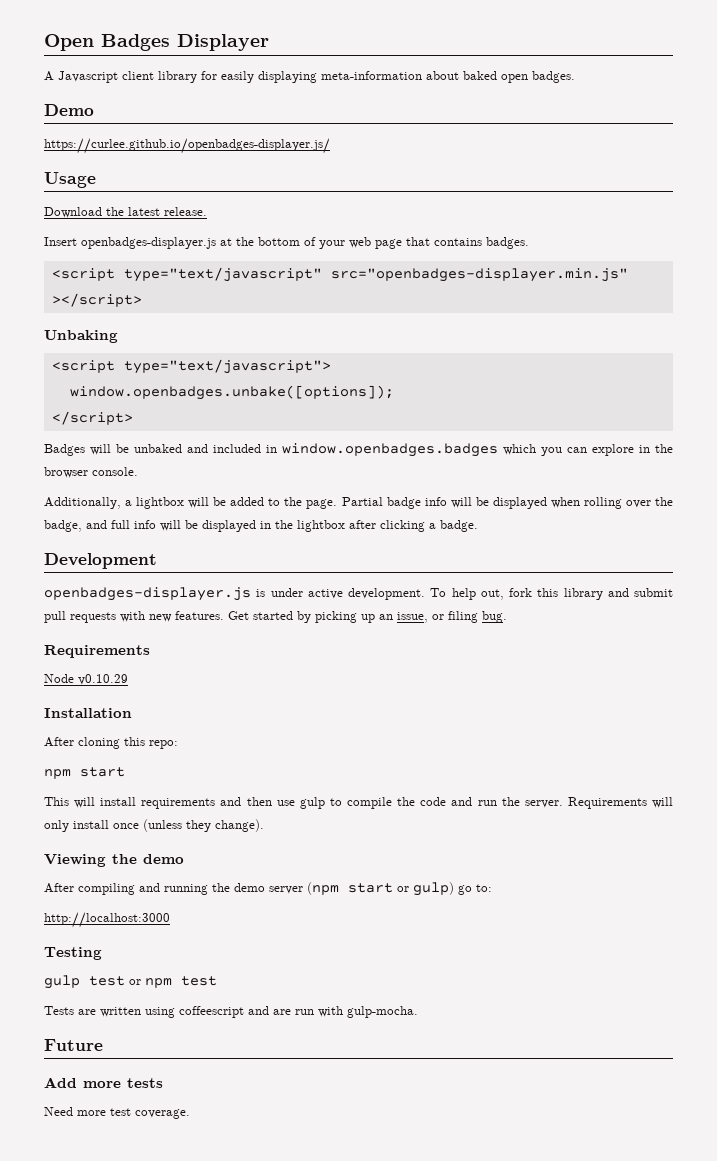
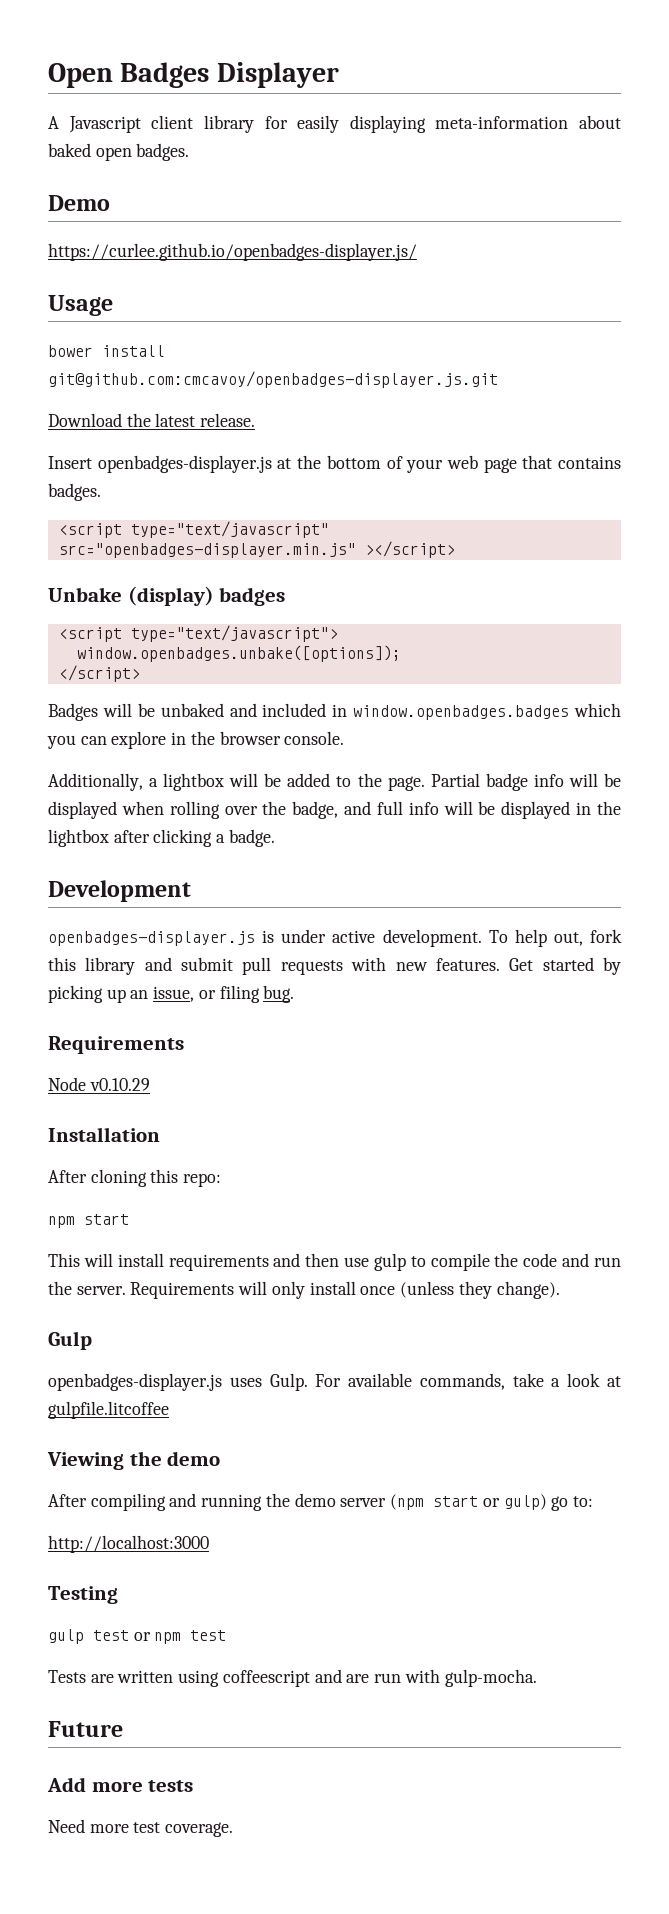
+ bower install git@github.com:cmcavoy/openbadges-displayer.js.git
- Unbaking
+ Unbake (display) badges
+ Gulp
+ openbadges-displayer.js uses Gulp. For available commands, take a look at gulpfile.litcoffee

